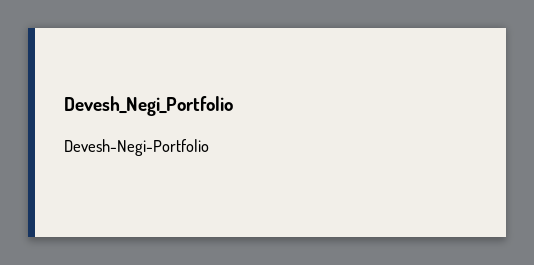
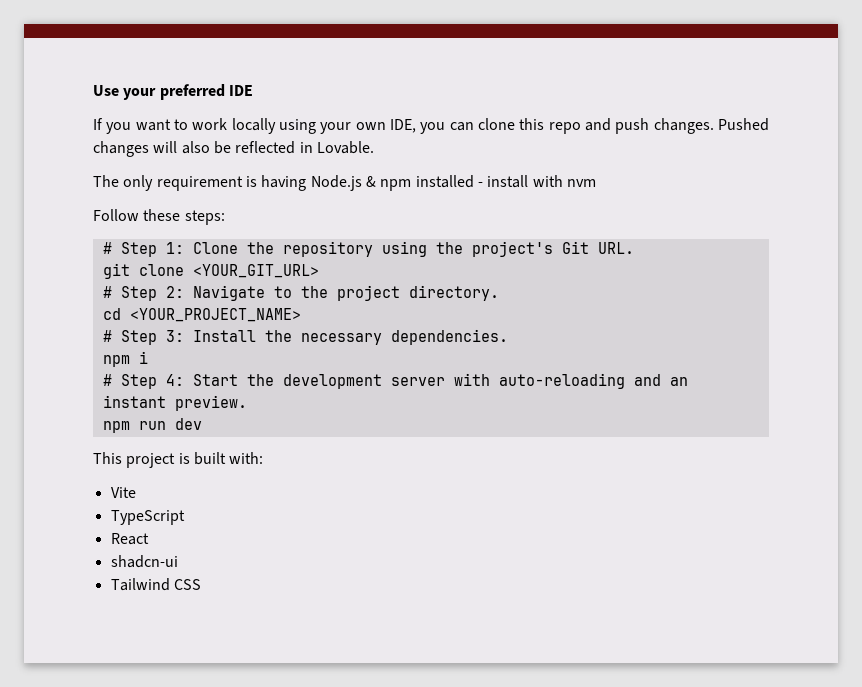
- Devesh_Negi_Portfolio
- Devesh-Negi-Portfolio
+ Use your preferred IDE
+ If you want to work locally using your own IDE, you can clone this repo and push changes. Pushed changes will also be reflected in Lovable.
+ The only requirement is having Node.js & npm installed - install with nvm
+ Follow these steps:
+ # Step 1: Clone the repository using the project's Git URL.
+ git clone <YOUR_GIT_URL>
+ # Step 2: Navigate to the project directory.
+ cd <YOUR_PROJECT_NAME>
+ # Step 3: Install the necessary dependencies.
+ npm i
+ # Step 4: Start the development server with auto-reloading and an instant preview.
+ npm run dev
+ This project is built with:
+ Vite
+ TypeScript
+ React
+ shadcn-ui
+ Tailwind CSS

